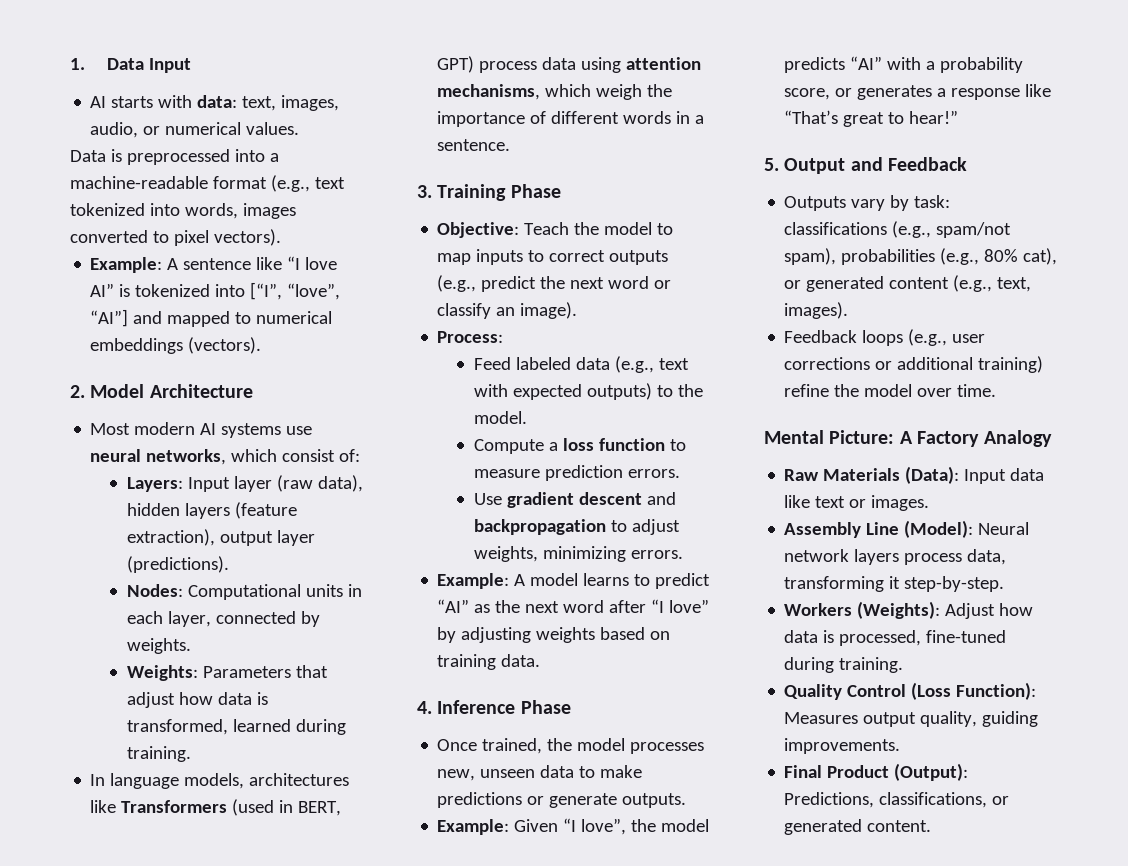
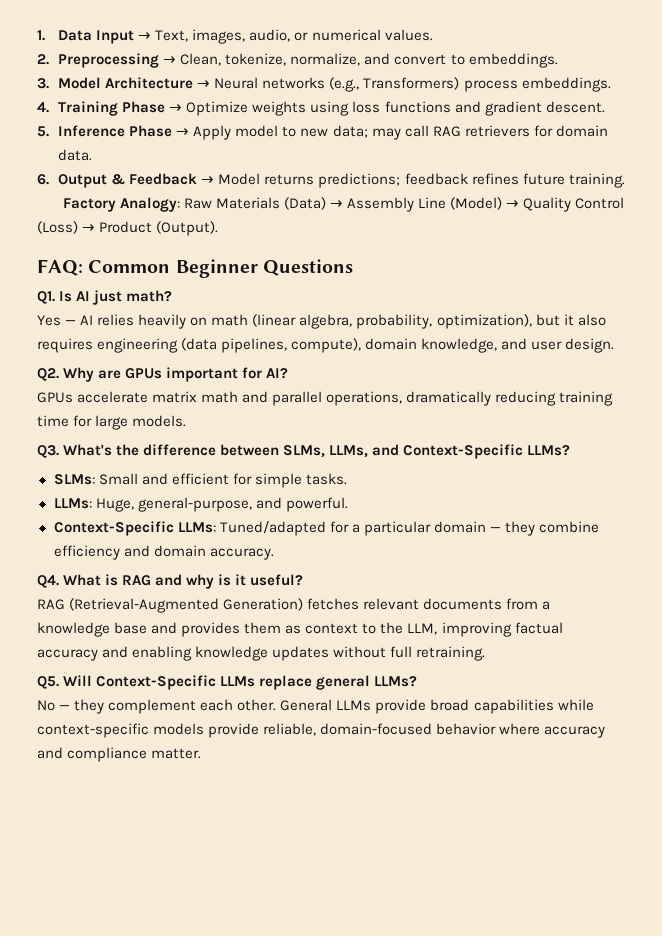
- 1. Data Input
- AI starts with data: text, images, audio, or numerical values.
+ 1. Data Input → Text, images, audio, or numerical values.
- Data is preprocessed into a machine-readable format (e.g., text tokenized into words, images converted to pixel vectors).
- Example: A sentence like “I love AI” is tokenized into [“I”, “love”, “AI”] and mapped to numerical embeddings (vectors).
- 2. Model Architecture
- Most modern AI systems use neural networks, which consist of:
- Layers: Input layer (raw data), hidden layers (feature extraction), output layer (predictions).
- Nodes: Computational units in each layer, connected by weights.
- Weights: Parameters that adjust how data is transformed, learned during training.
- In language models, architectures like Transformers (used in BERT, GPT) process data using attention mechanisms, which weigh the importance of different words in a sentence.
- 3. Training Phase
- Objective: Teach the model to map inputs to correct outputs (e.g., predict the next word or classify an image).
- Process:
- Feed labeled data (e.g., text with expected outputs) to the model.
- Compute a loss function to measure prediction errors.
- Use gradient descent and backpropagation to adjust weights, minimizing errors.
- Example: A model learns to predict “AI” as the next word after “I love” by adjusting weights based on training data.
- 4. Inference Phase
- Once trained, the model processes new, unseen data to make predictions or generate outputs.
- Example: Given “I love”, the model predicts “AI” with a probability score, or generates a response like “That’s great to hear!”
- 5. Output and Feedback
- Outputs vary by task: classifications (e.g., spam/not spam), probabilities (e.g., 80% cat), or generated content (e.g., text, images).
- Feedback loops (e.g., user corrections or additional training) refine the model over time.
- Mental Picture: A Factory Analogy
- Raw Materials (Data): Input data like text or images.
- Assembly Line (Model): Neural network layers process data, transforming it step-by-step.
- Workers (Weights): Adjust how data is processed, fine-tuned during training.
- Quality Control (Loss Function): Measures output quality, guiding improvements.
- Final Product (Output): Predictions, classifications, or generated content.
+ 2. Preprocessing → Clean, tokenize, normalize, and convert to embeddings.
+ 3. Model Architecture → Neural networks (e.g., Transformers) process embeddings.
+ 4. Training Phase → Optimize weights using loss functions and gradient descent.
+ 5. Inference Phase → Apply model to new data; may call RAG retrievers for domain data.
+ 6. Output & Feedback → Model returns predictions; feedback refines future training.
+ Factory Analogy: Raw Materials (Data) → Assembly Line (Model) → Quality Control (Loss) → Product (Output).
+ FAQ: Common Beginner Questions
+ Q1. Is AI just math?
+ Yes — AI relies heavily on math (linear algebra, probability, optimization), but it also requires engineering (data pipelines, compute), domain knowledge, and user design.
+ Q2. Why are GPUs important for AI?
+ GPUs accelerate matrix math and parallel operations, dramatically reducing training time for large models.
+ Q3. What's the difference between SLMs, LLMs, and Context-Specific LLMs?
+ SLMs: Small and efficient for simple tasks.
+ LLMs: Huge, general-purpose, and powerful.
+ Context-Specific LLMs: Tuned/adapted for a particular domain — they combine efficiency and domain accuracy.
+ Q4. What is RAG and why is it useful?
+ RAG (Retrieval-Augmented Generation) fetches relevant documents from a knowledge base and provides them as context to the LLM, improving factual accuracy and enabling knowledge updates without full retraining.
+ Q5. Will Context-Specific LLMs replace general LLMs?
+ No — they complement each other. General LLMs provide broad capabilities while context-specific models provide reliable, domain-focused behavior where accuracy and compliance matter.

